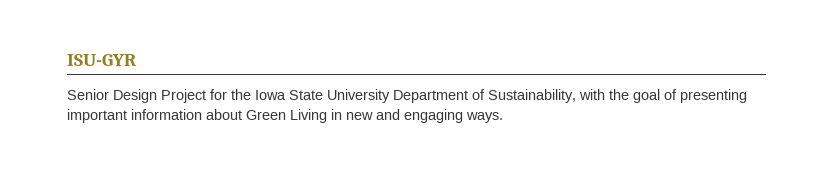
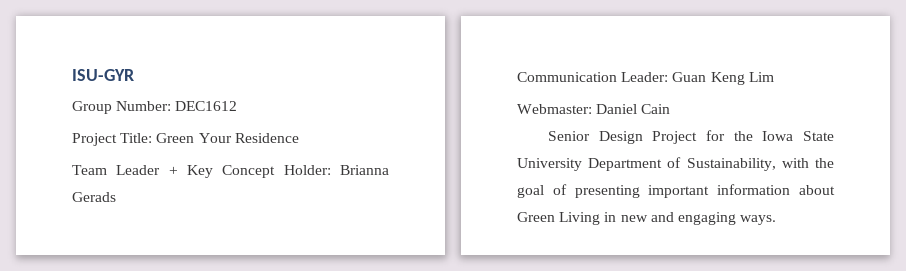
+ Group Number: DEC1612
+ Project Title: Green Your Residence
+ Team Leader + Key Concept Holder: Brianna Gerads
+ Communication Leader: Guan Keng Lim
+ Webmaster: Daniel Cain

